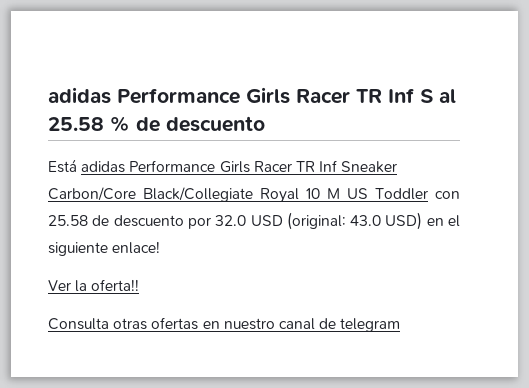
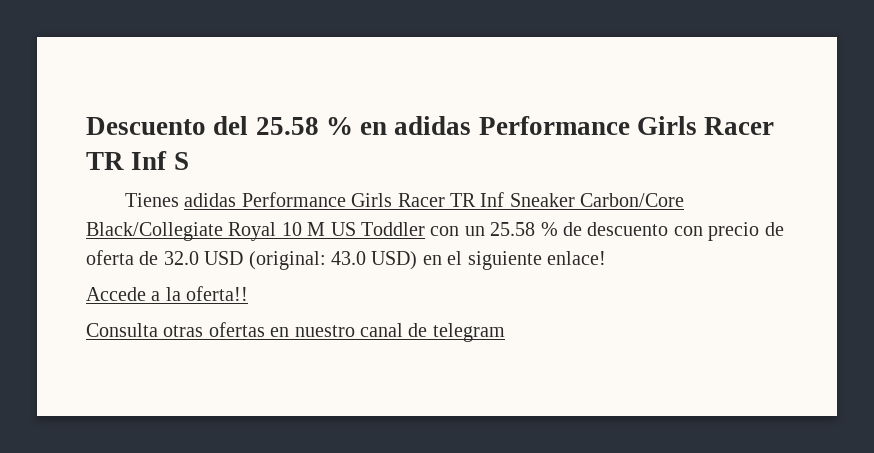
- adidas Performance Girls Racer TR Inf S al 25.58 % de descuento
- Está adidas Performance Girls Racer TR Inf Sneaker Carbon/Core Black/Collegiate Royal 10 M US Toddler con 25.58 de descuento por 32.0 USD (original: 43.0 USD) en el siguiente enlace!
+ Descuento del 25.58 % en adidas Performance Girls Racer TR Inf S
+ Tienes adidas Performance Girls Racer TR Inf Sneaker Carbon/Core Black/Collegiate Royal 10 M US Toddler con un 25.58 % de descuento con precio de oferta de 32.0 USD (original: 43.0 USD) en el siguiente enlace!
- Ver la oferta!!
+ Accede a la oferta!!

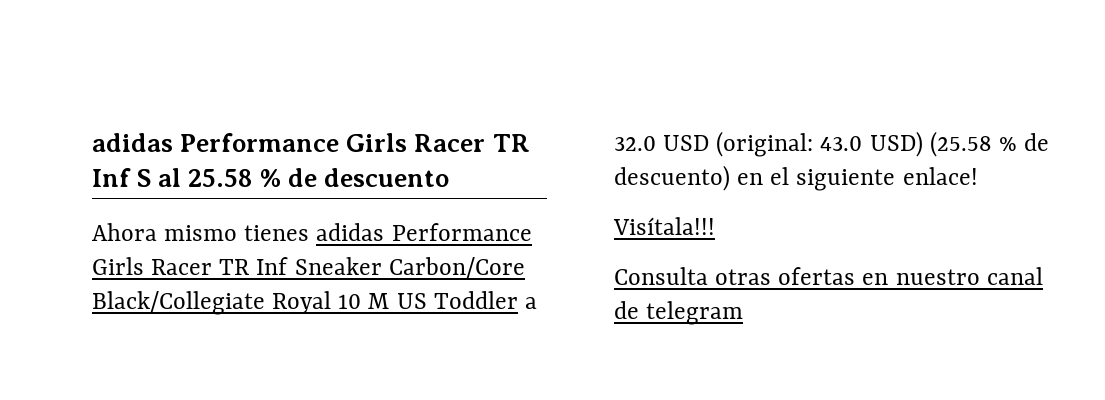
- Descuento del 25.58 % en adidas Performance Girls Racer TR Inf S
- Tienes adidas Performance Girls Racer TR Inf Sneaker Carbon/Core Black/Collegiate Royal 10 M US Toddler con un 25.58 % de descuento con precio de oferta de 32.0 USD (original: 43.0 USD) en el siguiente enlace!
+ adidas Performance Girls Racer TR Inf S al 25.58 % de descuento
+ Ahora mismo tienes adidas Performance Girls Racer TR Inf Sneaker Carbon/Core Black/Collegiate Royal 10 M US Toddler a 32.0 USD (original: 43.0 USD) (25.58 % de descuento) en el siguiente enlace!
- Accede a la oferta!!
+ Visítala!!!

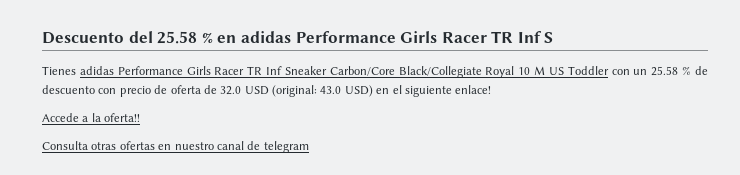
- adidas Performance Girls Racer TR Inf S al 25.58 % de descuento
- Ahora mismo tienes adidas Performance Girls Racer TR Inf Sneaker Carbon/Core Black/Collegiate Royal 10 M US Toddler a 32.0 USD (original: 43.0 USD) (25.58 % de descuento) en el siguiente enlace!
+ Descuento del 25.58 % en adidas Performance Girls Racer TR Inf S
+ Tienes adidas Performance Girls Racer TR Inf Sneaker Carbon/Core Black/Collegiate Royal 10 M US Toddler con un 25.58 % de descuento con precio de oferta de 32.0 USD (original: 43.0 USD) en el siguiente enlace!
- Visítala!!!
+ Accede a la oferta!!

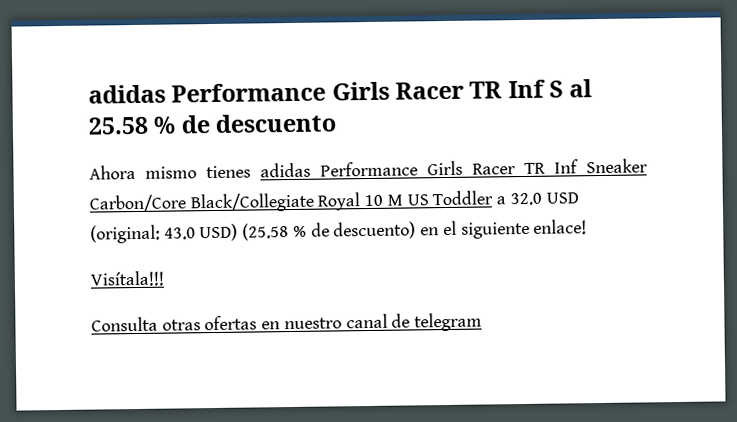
- Descuento del 25.58 % en adidas Performance Girls Racer TR Inf S
- Tienes adidas Performance Girls Racer TR Inf Sneaker Carbon/Core Black/Collegiate Royal 10 M US Toddler con un 25.58 % de descuento con precio de oferta de 32.0 USD (original: 43.0 USD) en el siguiente enlace!
+ adidas Performance Girls Racer TR Inf S al 25.58 % de descuento
+ Ahora mismo tienes adidas Performance Girls Racer TR Inf Sneaker Carbon/Core Black/Collegiate Royal 10 M US Toddler a 32.0 USD (original: 43.0 USD) (25.58 % de descuento) en el siguiente enlace!
- Accede a la oferta!!
+ Visítala!!!

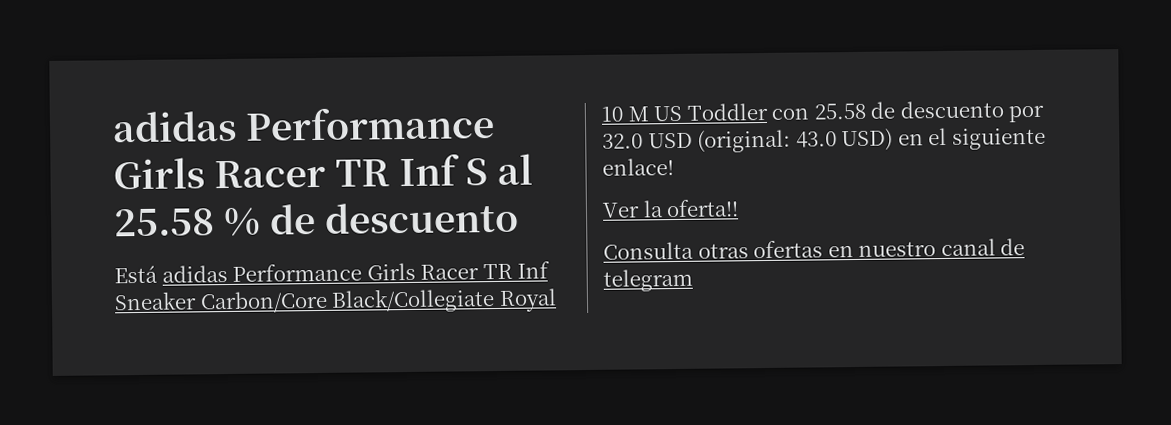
- Ahora mismo tienes adidas Performance Girls Racer TR Inf Sneaker Carbon/Core Black/Collegiate Royal 10 M US Toddler a 32.0 USD (original: 43.0 USD) (25.58 % de descuento) en el siguiente enlace!
+ Está adidas Performance Girls Racer TR Inf Sneaker Carbon/Core Black/Collegiate Royal 10 M US Toddler con 25.58 de descuento por 32.0 USD (original: 43.0 USD) en el siguiente enlace!
- Visítala!!!
+ Ver la oferta!!

